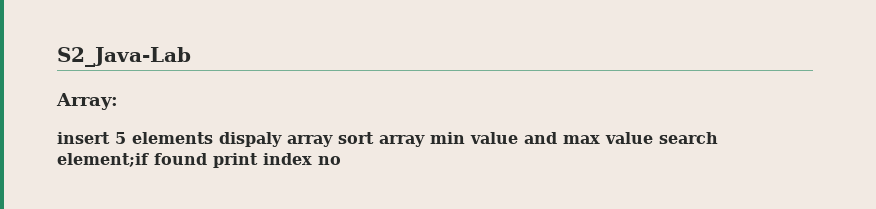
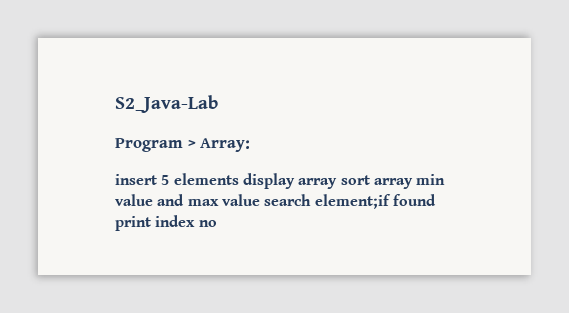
- Array:
+ Program > Array:
- insert 5 elements dispaly array sort array min value and max value search element;if found print index no
+ insert 5 elements display array sort array min value and max value search element;if found print index no

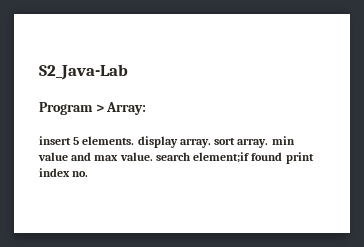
- insert 5 elements display array sort array min value and max value search element;if found print index no
+ insert 5 elements. display array. sort array. min value and max value. search element;if found print index no.

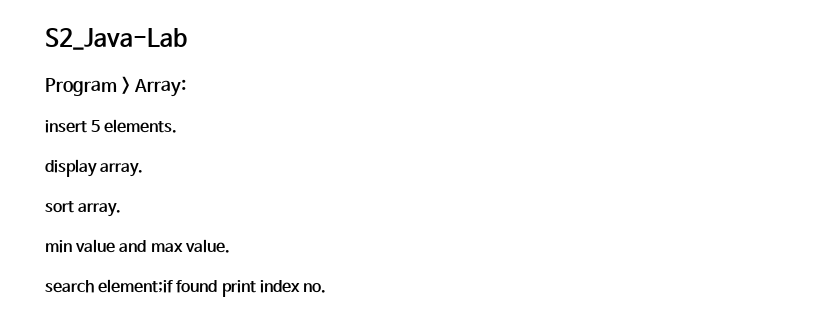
- insert 5 elements. display array. sort array. min value and max value. search element;if found print index no.
+ insert 5 elements.
+ display array.
+ sort array.
+ min value and max value.
+ search element;if found print index no.

